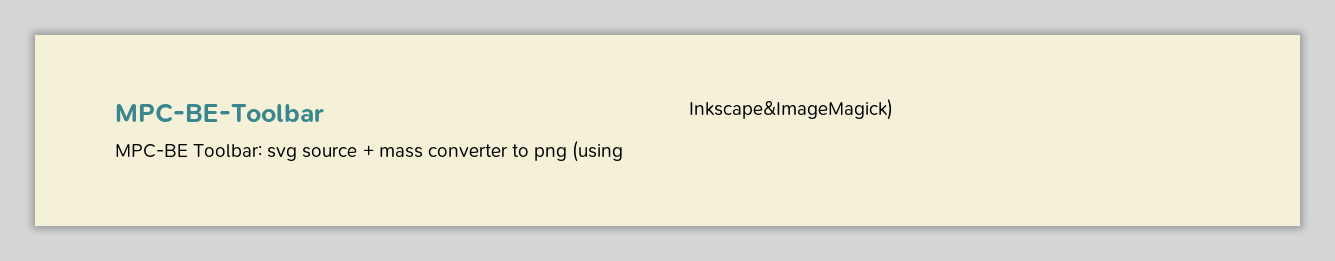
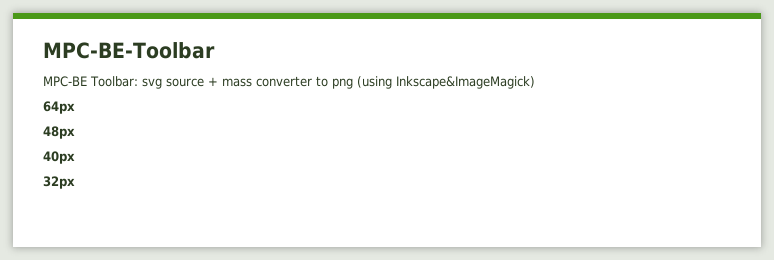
+ 64px
+ 48px
+ 40px
+ 32px

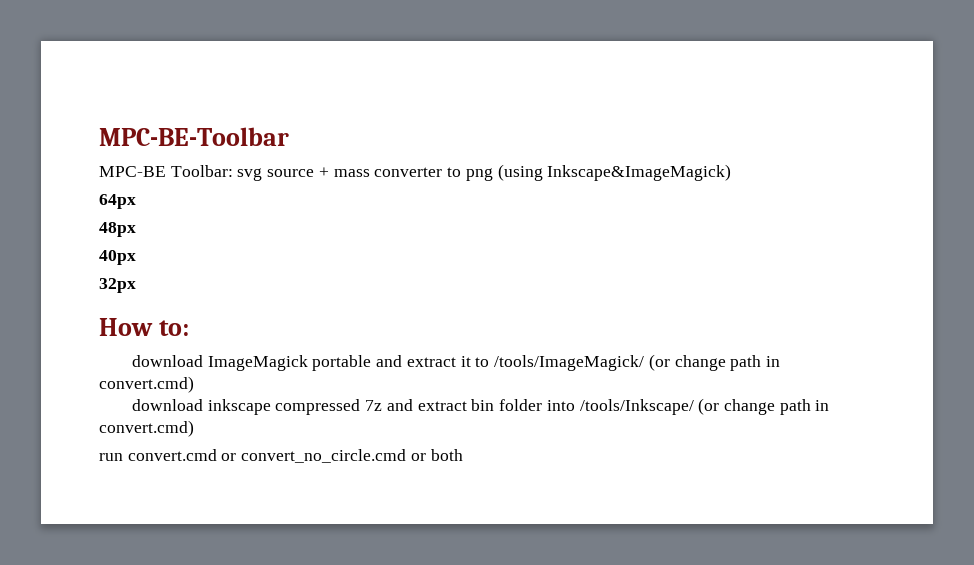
+ How to:
+ download ImageMagick portable and extract it to /tools/ImageMagick/ (or change path in convert.cmd)
+ download inkscape compressed 7z and extract bin folder into /tools/Inkscape/ (or change path in convert.cmd)
+ run convert.cmd or convert_no_circle.cmd or both

